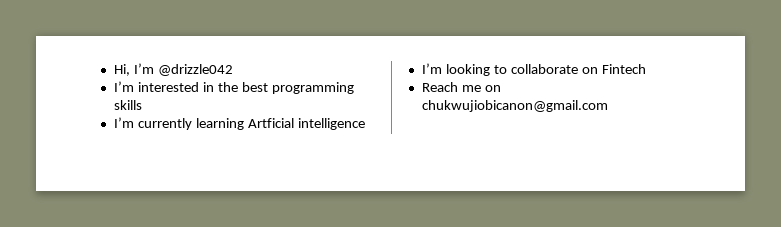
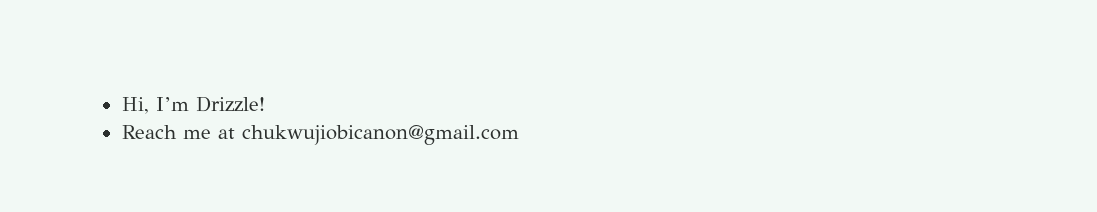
- Hi, I’m @drizzle042
- I’m interested in the best programming skills
- I’m currently learning Artficial intelligence
- I’m looking to collaborate on Fintech
+ Hi, I’m Drizzle!
- Reach me on chukwujiobicanon@gmail.com
+ Reach me at chukwujiobicanon@gmail.com

